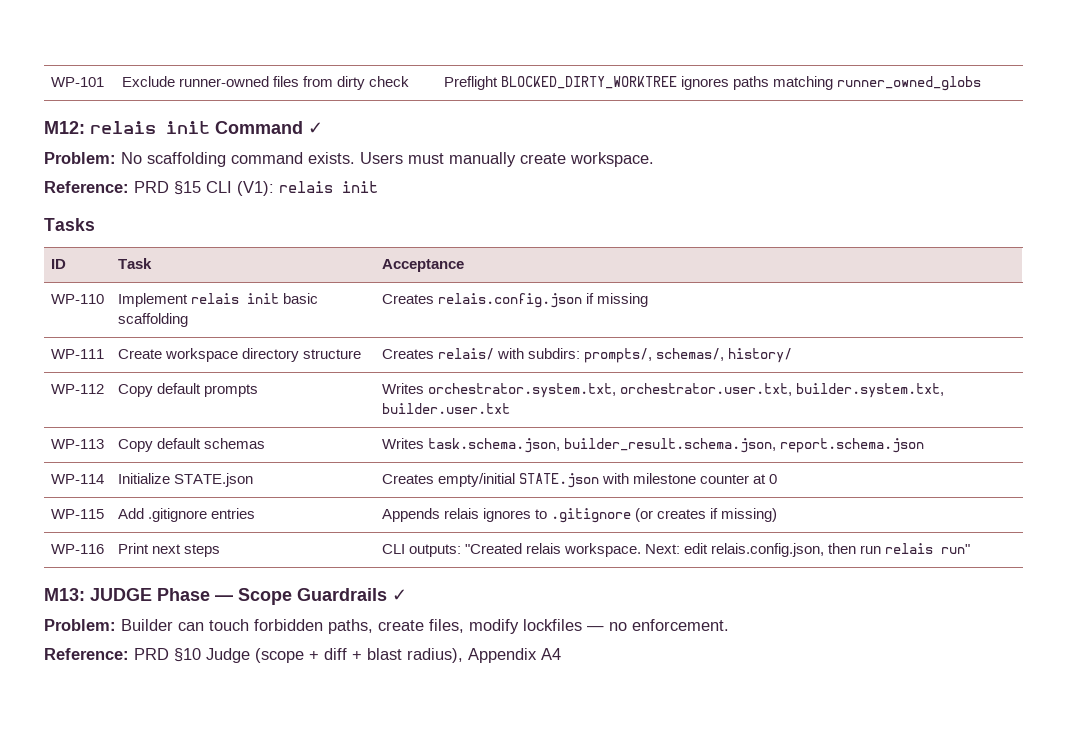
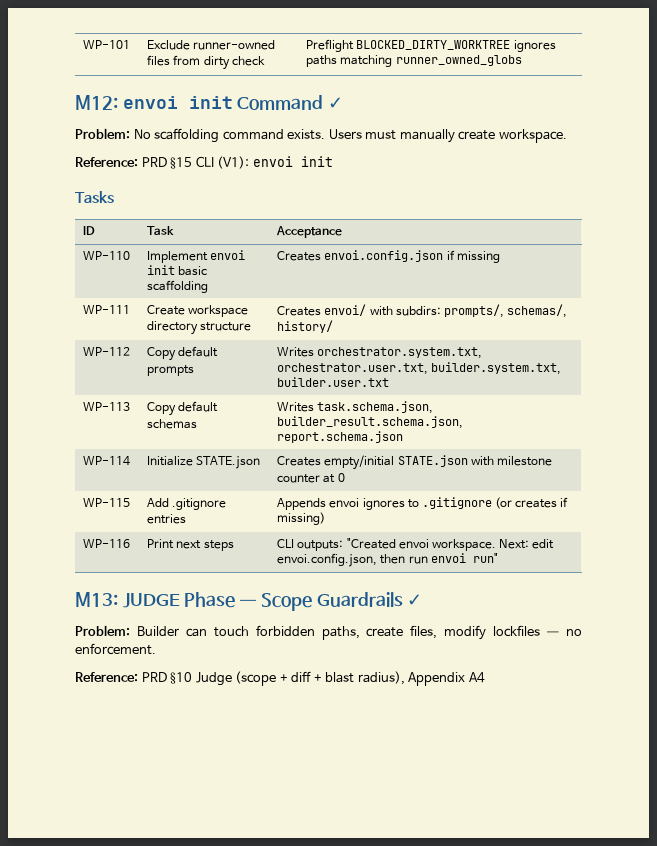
- M12: relais init Command ✓
+ M12: envoi init Command ✓
- Reference: PRD §15 CLI (V1): relais init
+ Reference: PRD §15 CLI (V1): envoi init
- WP-110 | Implement relais init basic scaffolding | Creates relais.config.json if missing
+ WP-110 | Implement envoi init basic scaffolding | Creates envoi.config.json if missing
- WP-111 | Create workspace directory structure | Creates relais/ with subdirs: prompts/, schemas/, history/
+ WP-111 | Create workspace directory structure | Creates envoi/ with subdirs: prompts/, schemas/, history/
- WP-115 | Add .gitignore entries | Appends relais ignores to .gitignore (or creates if missing)
+ WP-115 | Add .gitignore entries | Appends envoi ignores to .gitignore (or creates if missing)
- WP-116 | Print next steps | CLI outputs: "Created relais workspace. Next: edit relais.config.json, then run relais run"
+ WP-116 | Print next steps | CLI outputs: "Created envoi workspace. Next: edit envoi.config.json, then run envoi run"

